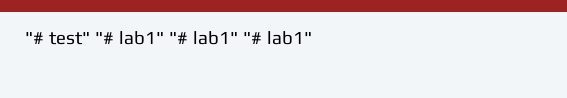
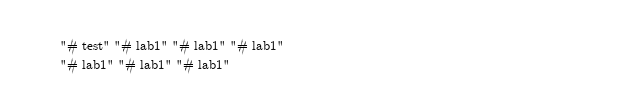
  "# test" "# lab1" "# lab1" "# lab1"
+ "# lab1" "# lab1" "# lab1"

